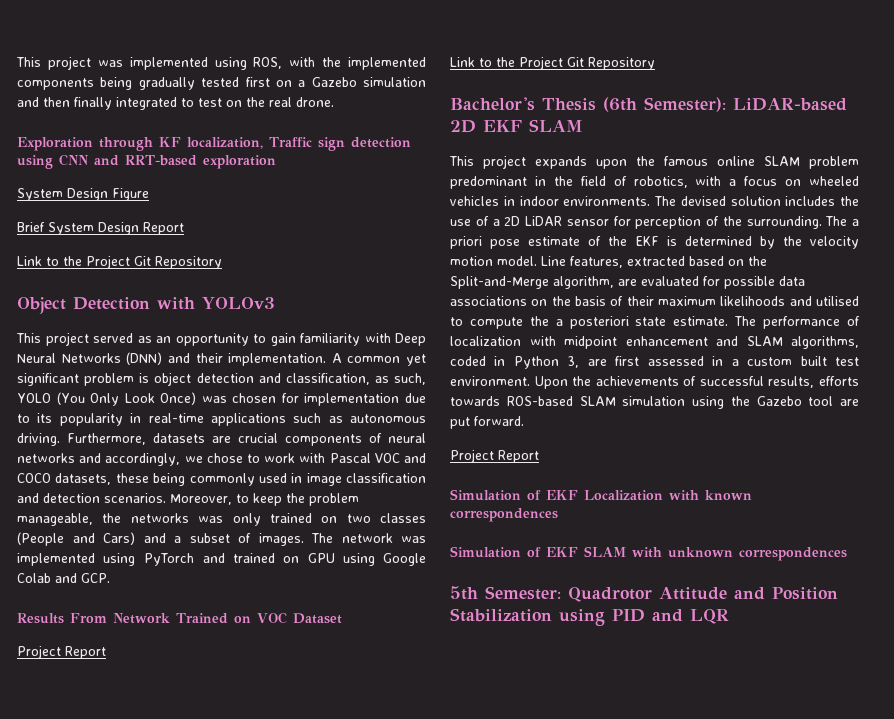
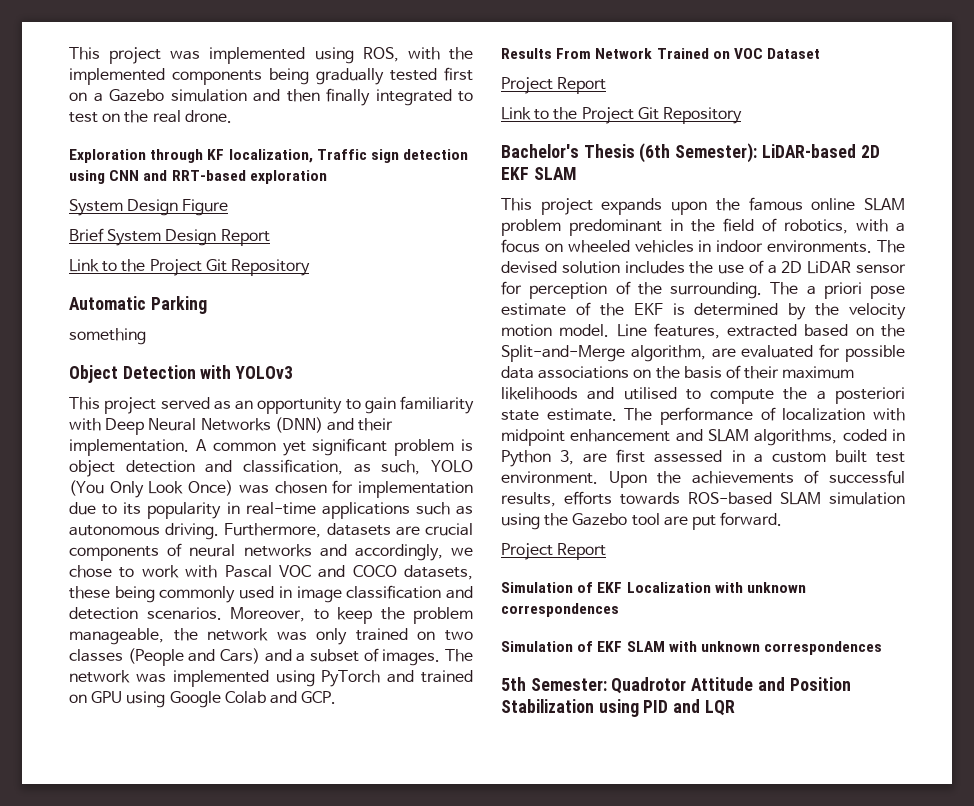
+ Automatic Parking
+ something
- Moreover, to keep the problem manageable, the networks was only trained on two classes (People and Cars) and a subset of images.
+ Moreover, to keep the problem manageable, the network was only trained on two classes (People and Cars) and a subset of images.
- Simulation of EKF Localization with known correspondences
+ Simulation of EKF Localization with unknown correspondences

